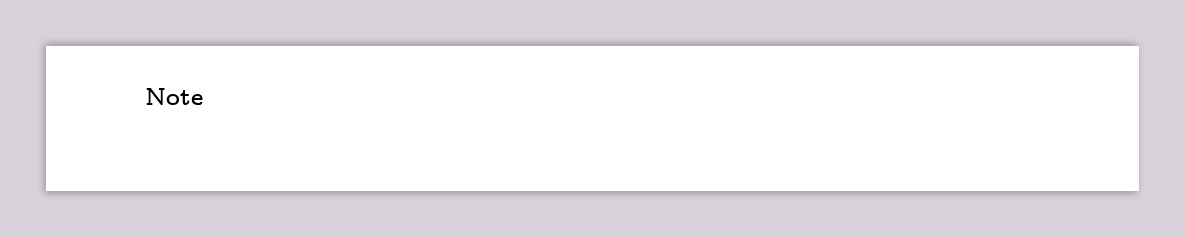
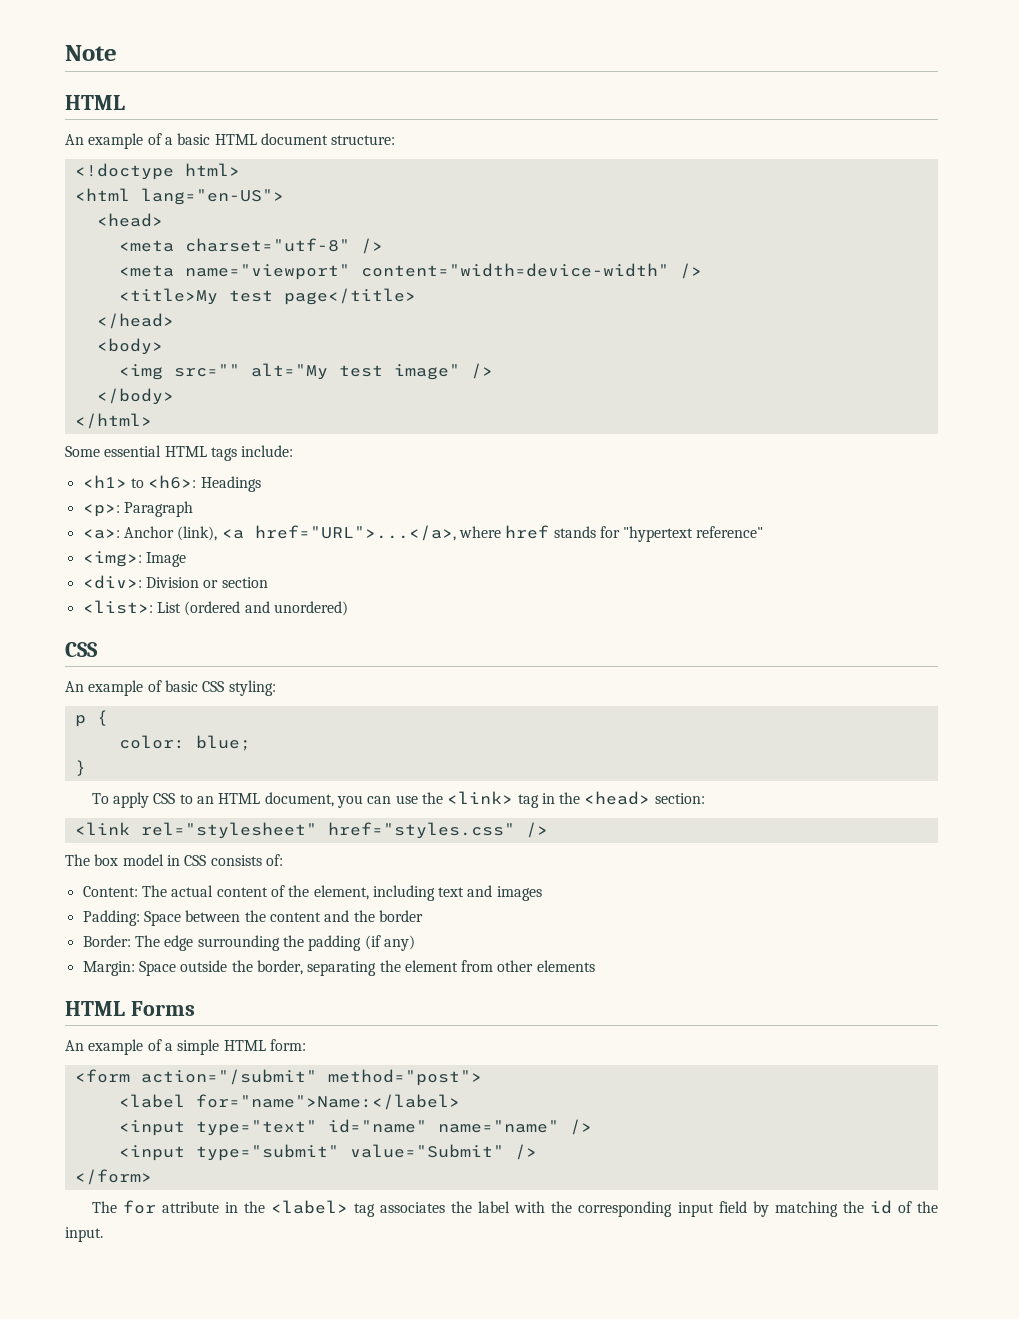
  Note
+ HTML
+ An example of a basic HTML document structure:
+ <!doctype html>
+ <html lang="en-US">
+ <head>
+ <meta charset="utf-8" />
+ <meta name="viewport" content="width=device-width" />
+ <title>My test page</title>
+ </head>
+ <body>
+ <img src="" alt="My test image" />
+ </body>
+ </html>
+ Some essential HTML tags include:
+ <h1> to <h6>: Headings
+ <p>: Paragraph
+ <a>: Anchor (link), <a href="URL">...</a>, where href stands for "hypertext reference"
+ <img>: Image
+ <div>: Division or section
+ <list>: List (ordered and unordered)
+ CSS
+ An example of basic CSS styling:
+ p {
+ color: blue;
+ }
+ To apply CSS to an HTML document, you can use the <link> tag in the <head> section:
+ <link rel="stylesheet" href="styles.css" />
+ The box model in CSS consists of:
+ Content: The actual content of the element, including text and images
+ Padding: Space between the content and the border
+ Border: The edge surrounding the padding (if any)
+ Margin: Space outside the border, separating the element from other elements
+ HTML Forms
+ An example of a simple HTML form:
+ <form action="/submit" method="post">
+ <label for="name">Name:</label>
+ <input type="text" id="name" name="name" />
+ <input type="submit" value="Submit" />
+ </form>
+ The for attribute in the <label> tag associates the label with the corresponding input field by matching the id of the input.

